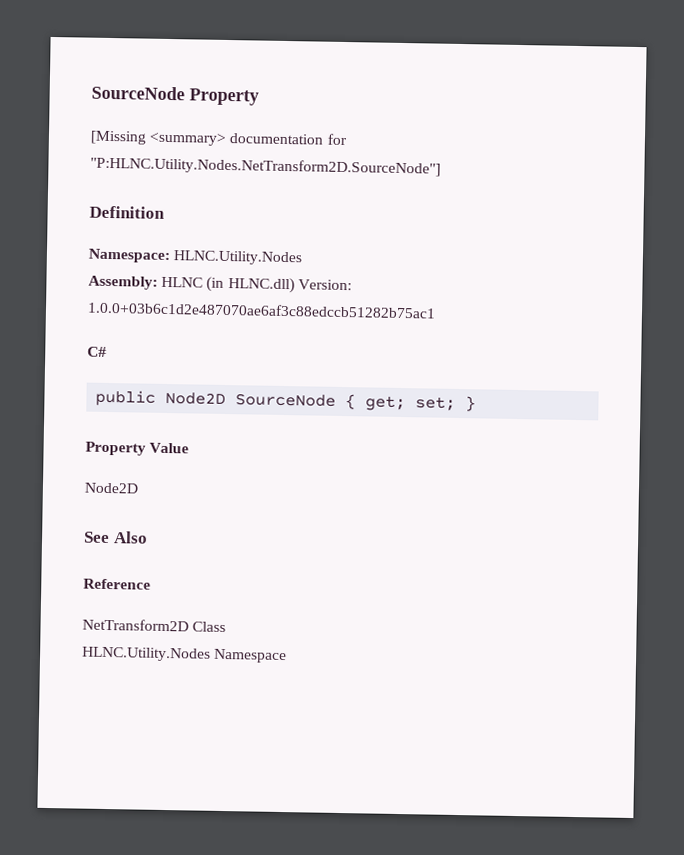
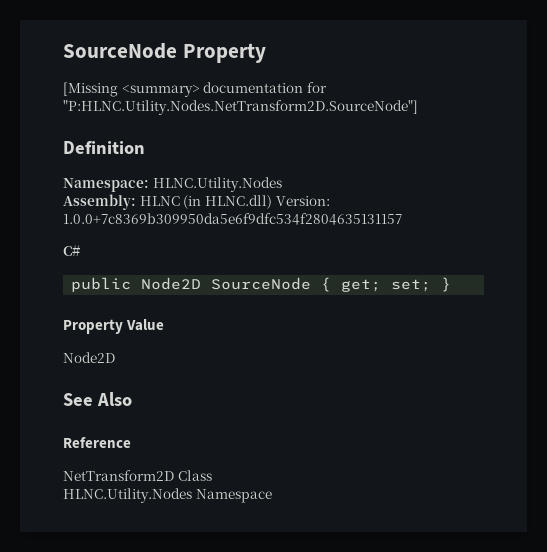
- Assembly: HLNC (in HLNC.dll) Version: 1.0.0+03b6c1d2e487070ae6af3c88edccb51282b75ac1
+ Assembly: HLNC (in HLNC.dll) Version: 1.0.0+7c8369b309950da5e6f9dfc534f2804635131157

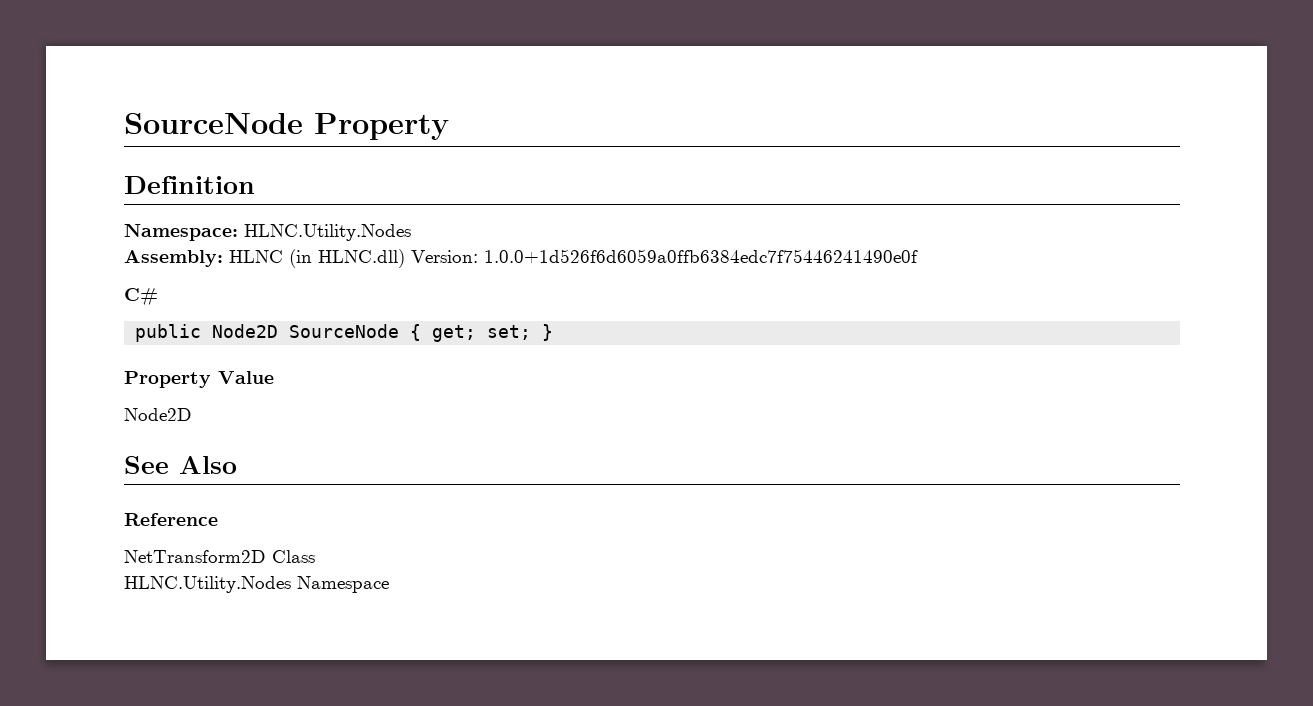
- [Missing <summary> documentation for "P:HLNC.Utility.Nodes.NetTransform2D.SourceNode"]
- Assembly: HLNC (in HLNC.dll) Version: 1.0.0+7c8369b309950da5e6f9dfc534f2804635131157
+ Assembly: HLNC (in HLNC.dll) Version: 1.0.0+1d526f6d6059a0ffb6384edc7f75446241490e0f

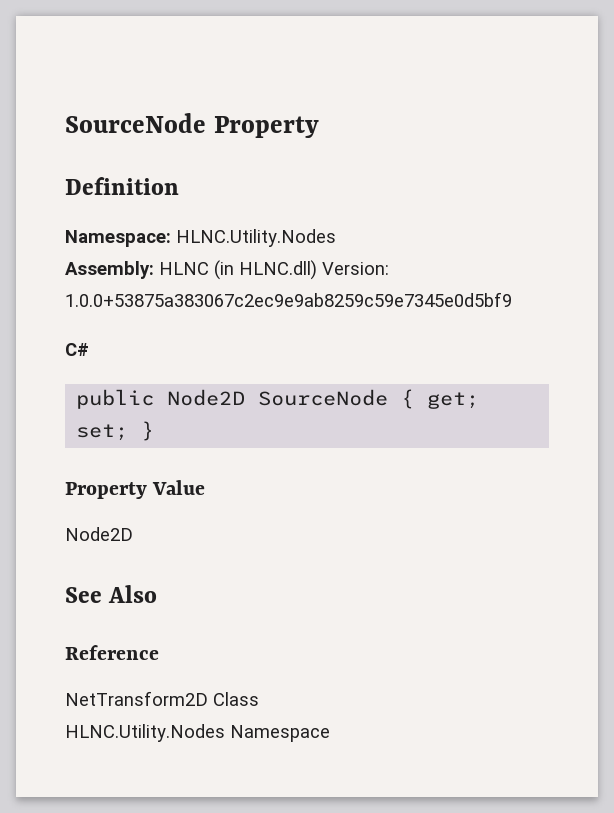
- Assembly: HLNC (in HLNC.dll) Version: 1.0.0+1d526f6d6059a0ffb6384edc7f75446241490e0f
+ Assembly: HLNC (in HLNC.dll) Version: 1.0.0+53875a383067c2ec9e9ab8259c59e7345e0d5bf9

